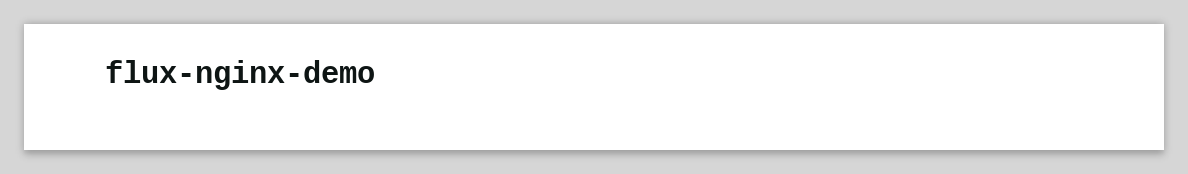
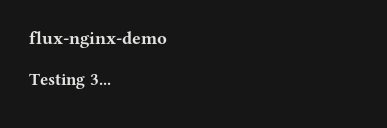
+ Testing 3...

